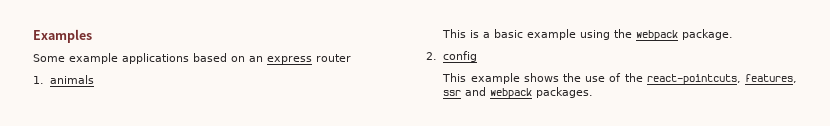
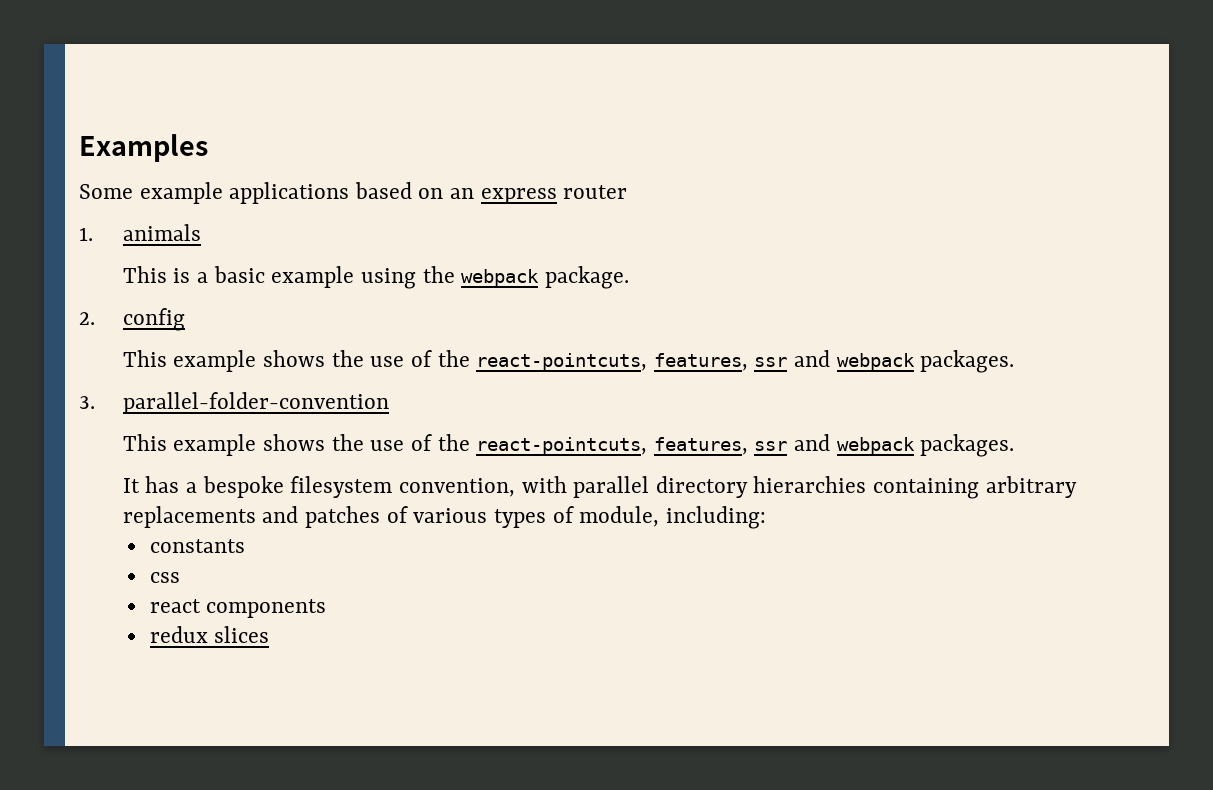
+ 3. parallel-folder-convention
+ This example shows the use of the react-pointcuts, features, ssr and webpack packages.
+ It has a bespoke filesystem convention, with parallel directory hierarchies containing arbitrary replacements and patches of various types of module, including:
+ constants
+ css
+ react components
+ redux slices

